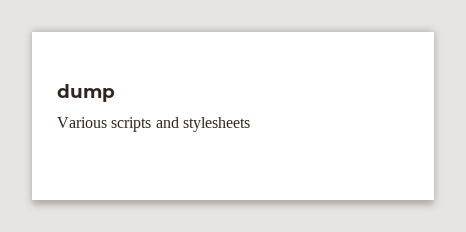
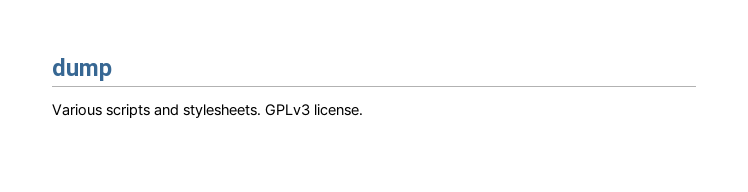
- Various scripts and stylesheets
+ Various scripts and stylesheets. GPLv3 license.

